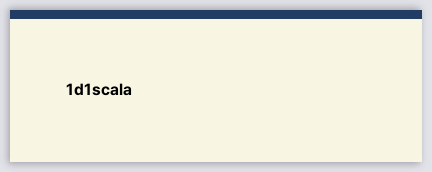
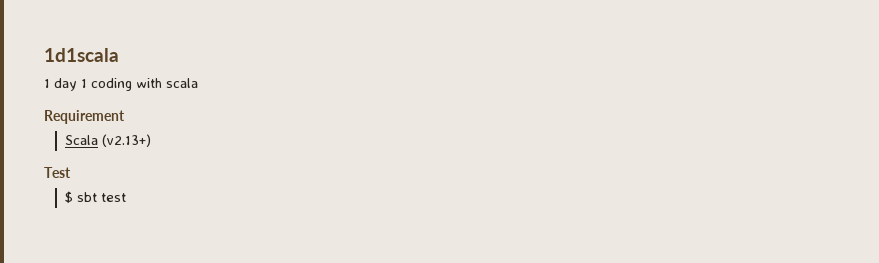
+ 1 day 1 coding with scala
+ Requirement
+ Scala (v2.13+)
+ Test
+ $ sbt test

